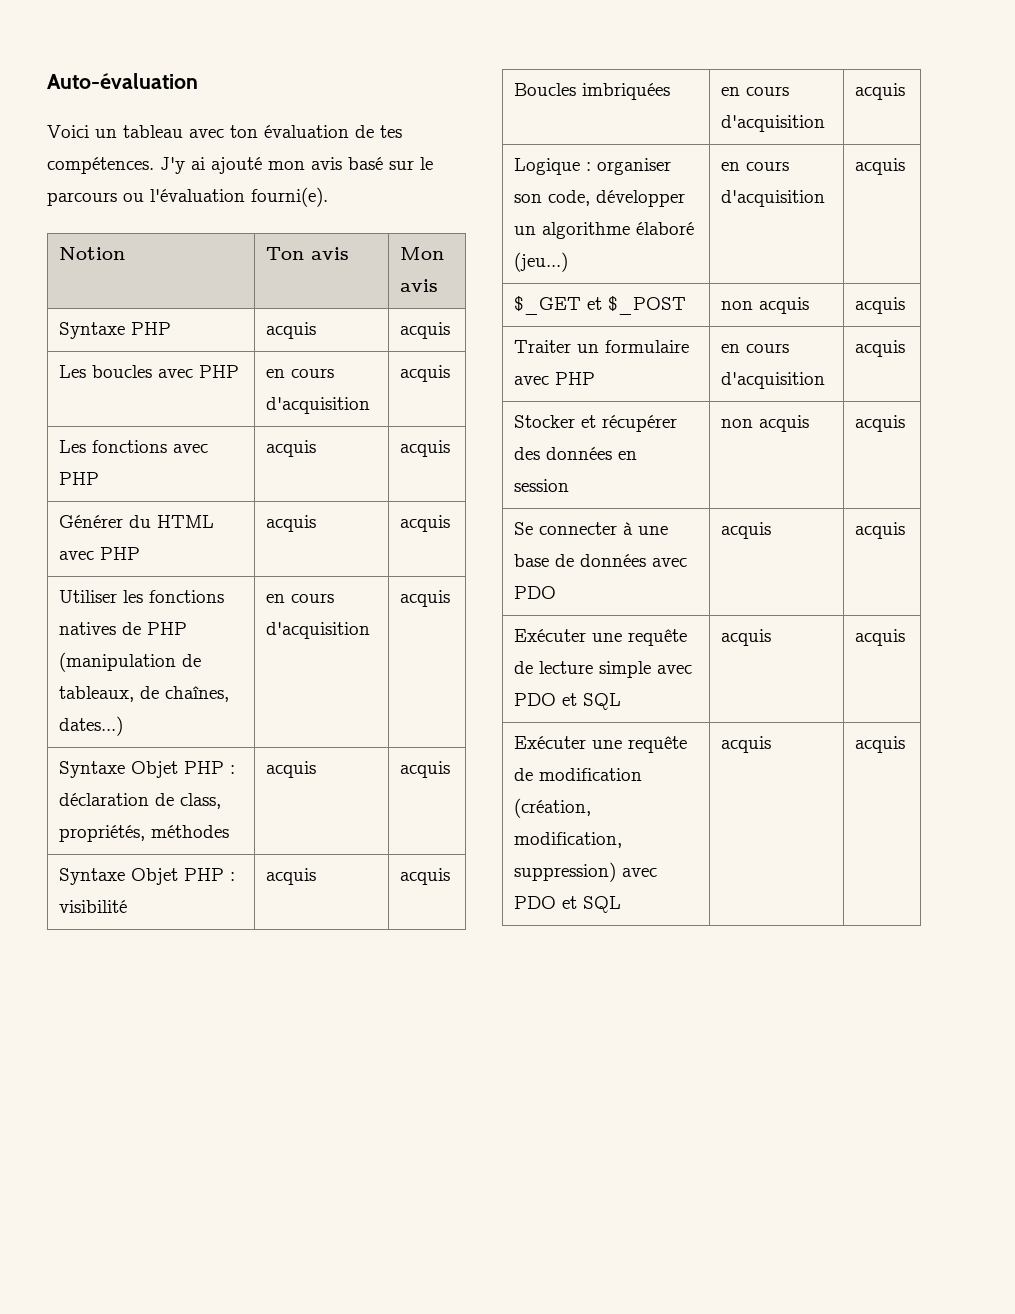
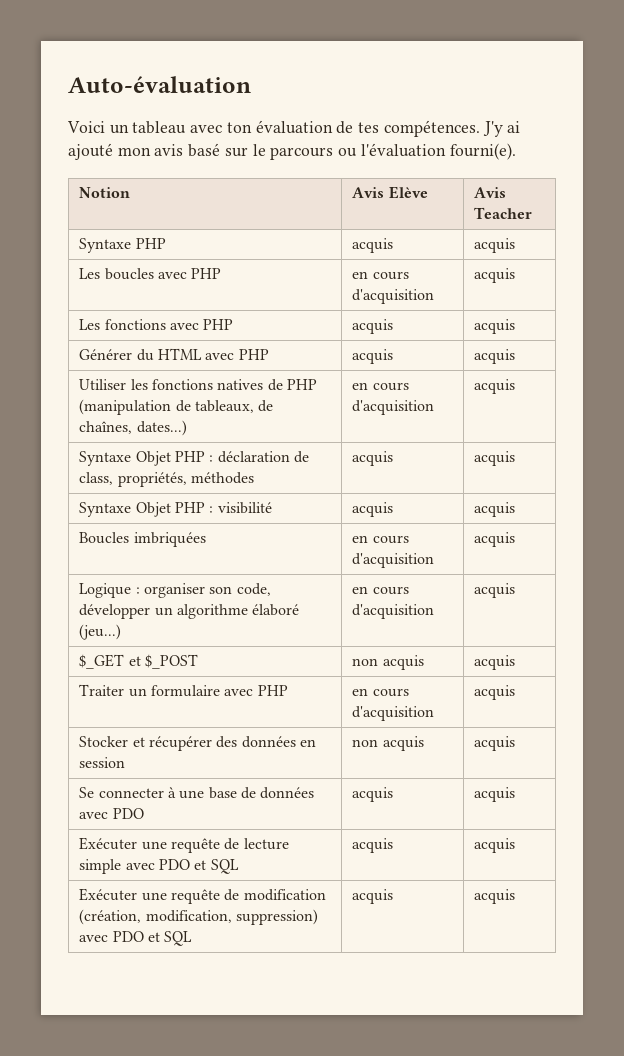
- Notion | Ton avis | Mon avis
+ Notion | Avis Elève | Avis Teacher

